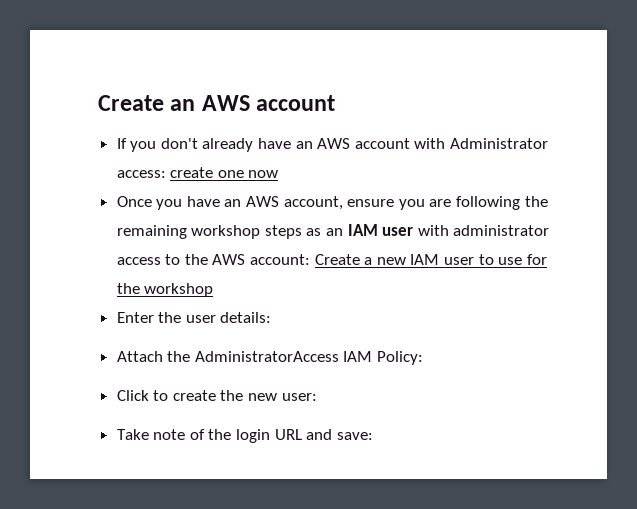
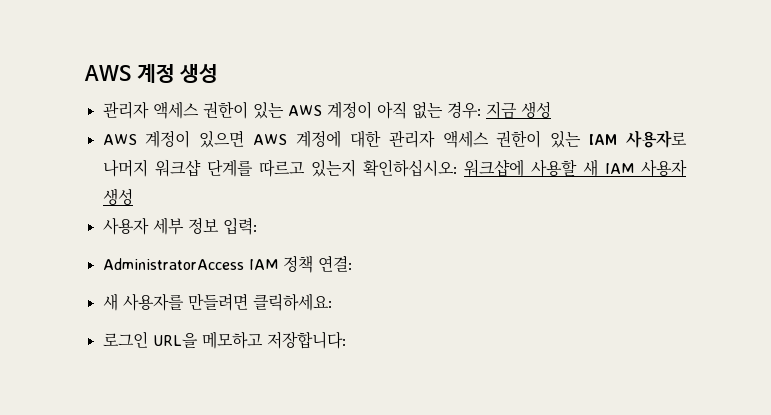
- Create an AWS account
- If you don't already have an AWS account with Administrator access: create one now
- Once you have an AWS account, ensure you are following the remaining workshop steps as an IAM user with administrator access to the AWS account: Create a new IAM user to use for the workshop
- Enter the user details:
- Attach the AdministratorAccess IAM Policy:
- Click to create the new user:
- Take note of the login URL and save:
+ AWS 계정 생성
+ 관리자 액세스 권한이 있는 AWS 계정이 아직 없는 경우: 지금 생성
+ AWS 계정이 있으면 AWS 계정에 대한 관리자 액세스 권한이 있는 IAM 사용자로 나머지 워크샵 단계를 따르고 있는지 확인하십시오: 워크샵에 사용할 새 IAM 사용자 생성
+ 사용자 세부 정보 입력:
+ AdministratorAccess IAM 정책 연결:
+ 새 사용자를 만들려면 클릭하세요:
+ 로그인 URL을 메모하고 저장합니다:

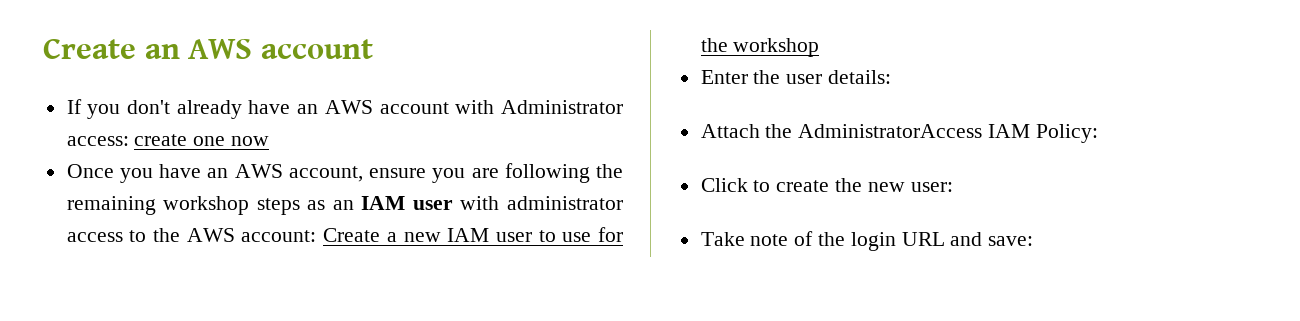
- AWS 계정 생성
- 관리자 액세스 권한이 있는 AWS 계정이 아직 없는 경우: 지금 생성
- AWS 계정이 있으면 AWS 계정에 대한 관리자 액세스 권한이 있는 IAM 사용자로 나머지 워크샵 단계를 따르고 있는지 확인하십시오: 워크샵에 사용할 새 IAM 사용자 생성
- 사용자 세부 정보 입력:
- AdministratorAccess IAM 정책 연결:
- 새 사용자를 만들려면 클릭하세요:
- 로그인 URL을 메모하고 저장합니다:
+ Create an AWS account
+ If you don't already have an AWS account with Administrator access: create one now
+ Once you have an AWS account, ensure you are following the remaining workshop steps as an IAM user with administrator access to the AWS account: Create a new IAM user to use for the workshop
+ Enter the user details:
+ Attach the AdministratorAccess IAM Policy:
+ Click to create the new user:
+ Take note of the login URL and save:

